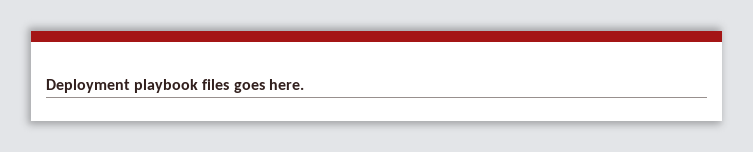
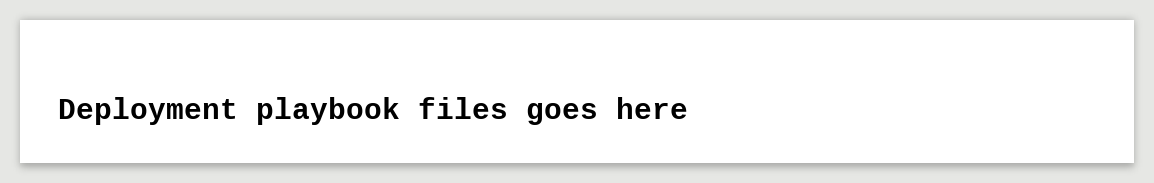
- Deployment playbook files goes here.
+ Deployment playbook files goes here

